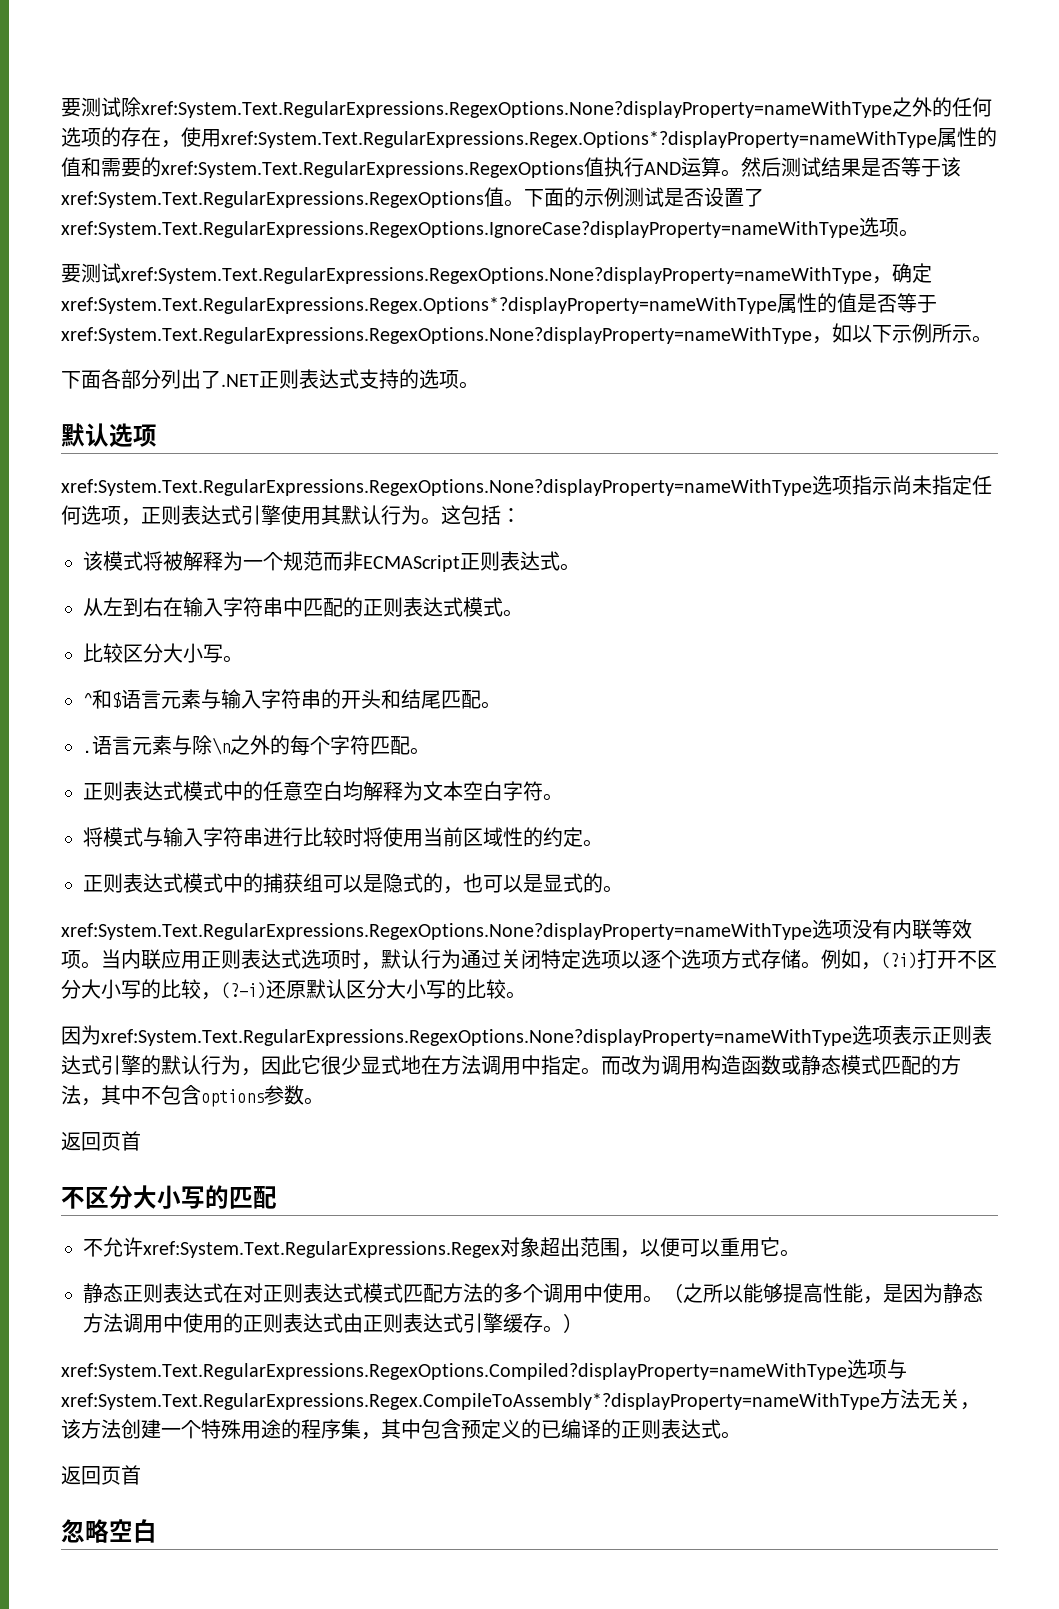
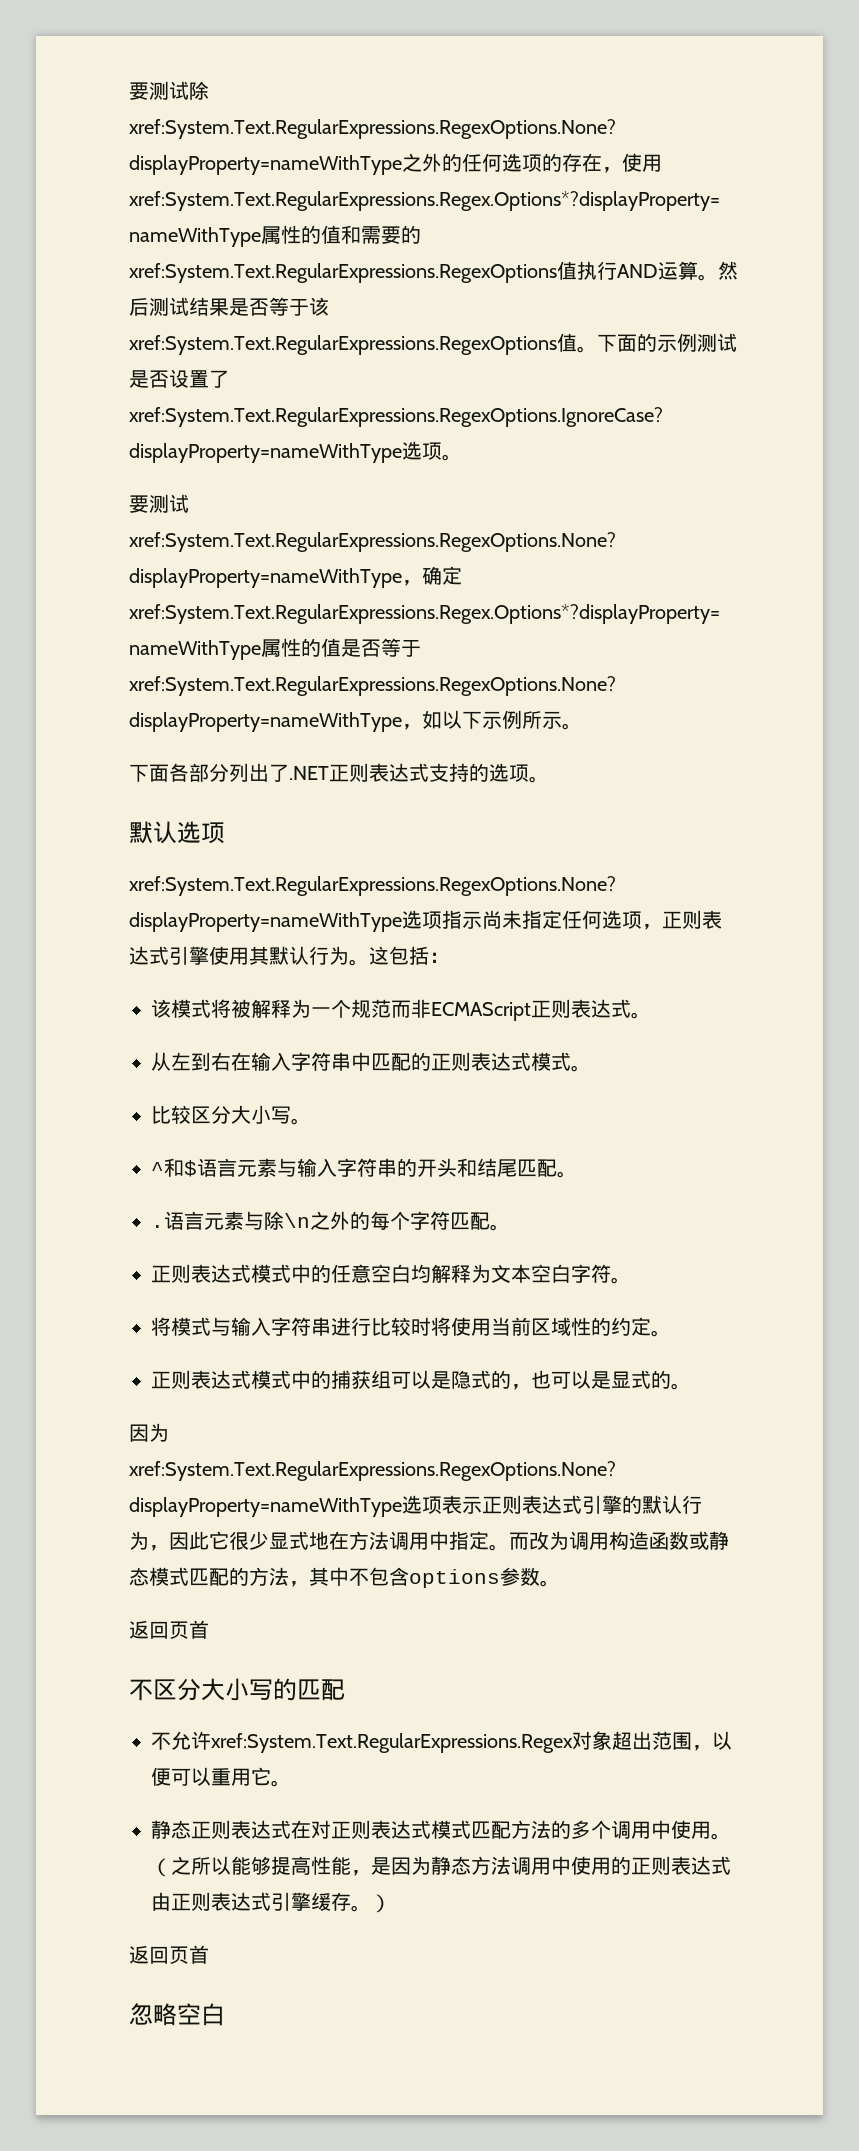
- xref:System.Text.RegularExpressions.RegexOptions.None?displayProperty=nameWithType选项没有内联等效项。当内联应用正则表达式选项时，默认行为通过关闭特定选项以逐个选项方式存储。例如，(?i)打开不区分大小写的比较，(?-i)还原默认区分大小写的比较。
- xref:System.Text.RegularExpressions.RegexOptions.Compiled?displayProperty=nameWithType选项与xref:System.Text.RegularExpressions.Regex.CompileToAssembly*?displayProperty=nameWithType方法无关，该方法创建一个特殊用途的程序集，其中包含预定义的已编译的正则表达式。

